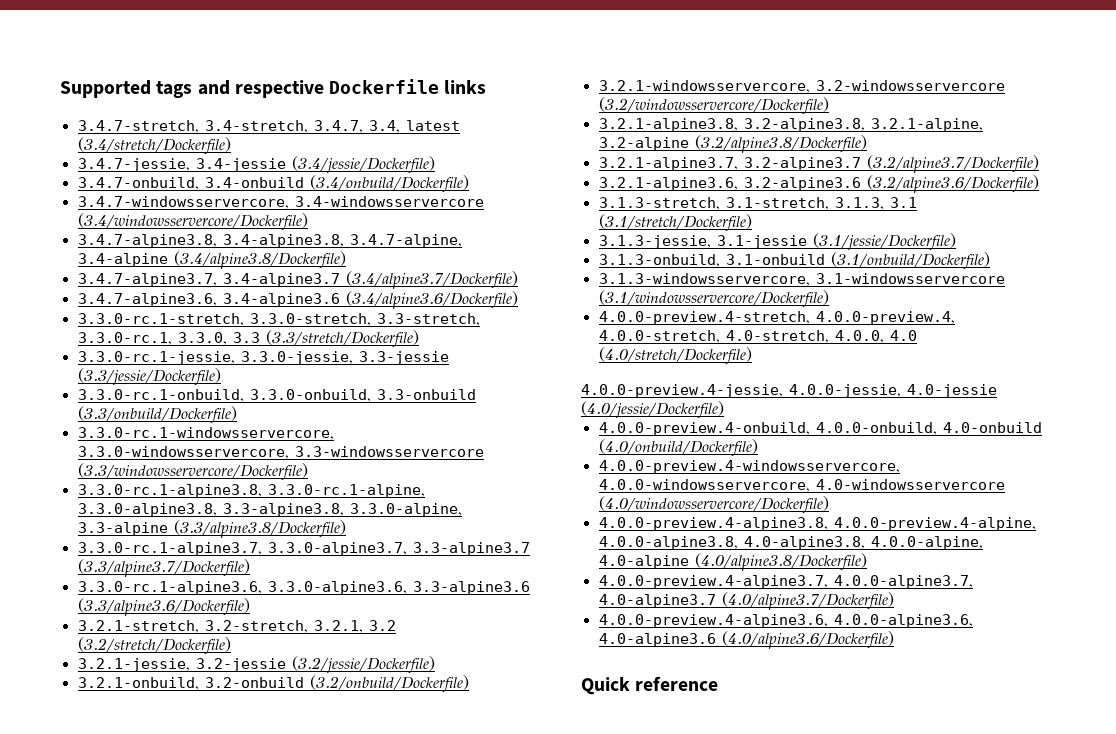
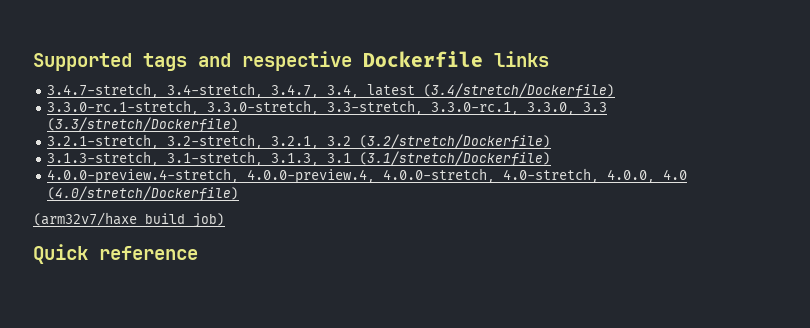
- 3.4.7-jessie, 3.4-jessie (3.4/jessie/Dockerfile)
- 3.4.7-onbuild, 3.4-onbuild (3.4/onbuild/Dockerfile)
- 3.4.7-windowsservercore, 3.4-windowsservercore (3.4/windowsservercore/Dockerfile)
- 3.4.7-alpine3.8, 3.4-alpine3.8, 3.4.7-alpine, 3.4-alpine (3.4/alpine3.8/Dockerfile)
- 3.4.7-alpine3.7, 3.4-alpine3.7 (3.4/alpine3.7/Dockerfile)
- 3.4.7-alpine3.6, 3.4-alpine3.6 (3.4/alpine3.6/Dockerfile)
- 3.3.0-rc.1-jessie, 3.3.0-jessie, 3.3-jessie (3.3/jessie/Dockerfile)
- 3.3.0-rc.1-onbuild, 3.3.0-onbuild, 3.3-onbuild (3.3/onbuild/Dockerfile)
- 3.3.0-rc.1-windowsservercore, 3.3.0-windowsservercore, 3.3-windowsservercore (3.3/windowsservercore/Dockerfile)
- 3.3.0-rc.1-alpine3.8, 3.3.0-rc.1-alpine, 3.3.0-alpine3.8, 3.3-alpine3.8, 3.3.0-alpine, 3.3-alpine (3.3/alpine3.8/Dockerfile)
- 3.3.0-rc.1-alpine3.7, 3.3.0-alpine3.7, 3.3-alpine3.7 (3.3/alpine3.7/Dockerfile)
- 3.3.0-rc.1-alpine3.6, 3.3.0-alpine3.6, 3.3-alpine3.6 (3.3/alpine3.6/Dockerfile)
- 3.2.1-jessie, 3.2-jessie (3.2/jessie/Dockerfile)
- 3.2.1-onbuild, 3.2-onbuild (3.2/onbuild/Dockerfile)
- 3.2.1-windowsservercore, 3.2-windowsservercore (3.2/windowsservercore/Dockerfile)
- 3.2.1-alpine3.8, 3.2-alpine3.8, 3.2.1-alpine, 3.2-alpine (3.2/alpine3.8/Dockerfile)
- 3.2.1-alpine3.7, 3.2-alpine3.7 (3.2/alpine3.7/Dockerfile)
- 3.2.1-alpine3.6, 3.2-alpine3.6 (3.2/alpine3.6/Dockerfile)
- 3.1.3-jessie, 3.1-jessie (3.1/jessie/Dockerfile)
- 3.1.3-onbuild, 3.1-onbuild (3.1/onbuild/Dockerfile)
- 3.1.3-windowsservercore, 3.1-windowsservercore (3.1/windowsservercore/Dockerfile)
- 4.0.0-preview.4-jessie, 4.0.0-jessie, 4.0-jessie (4.0/jessie/Dockerfile)
- 4.0.0-preview.4-onbuild, 4.0.0-onbuild, 4.0-onbuild (4.0/onbuild/Dockerfile)
- 4.0.0-preview.4-windowsservercore, 4.0.0-windowsservercore, 4.0-windowsservercore (4.0/windowsservercore/Dockerfile)
- 4.0.0-preview.4-alpine3.8, 4.0.0-preview.4-alpine, 4.0.0-alpine3.8, 4.0-alpine3.8, 4.0.0-alpine, 4.0-alpine (4.0/alpine3.8/Dockerfile)
- 4.0.0-preview.4-alpine3.7, 4.0.0-alpine3.7, 4.0-alpine3.7 (4.0/alpine3.7/Dockerfile)
- 4.0.0-preview.4-alpine3.6, 4.0.0-alpine3.6, 4.0-alpine3.6 (4.0/alpine3.6/Dockerfile)
+ (arm32v7/haxe build job)

